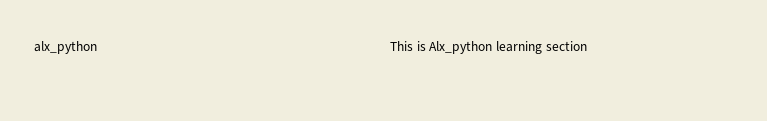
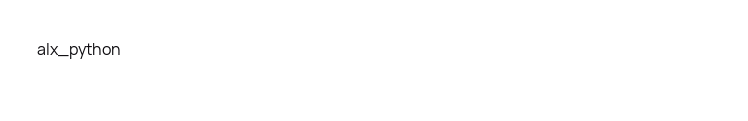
- This is Alx_python learning section

